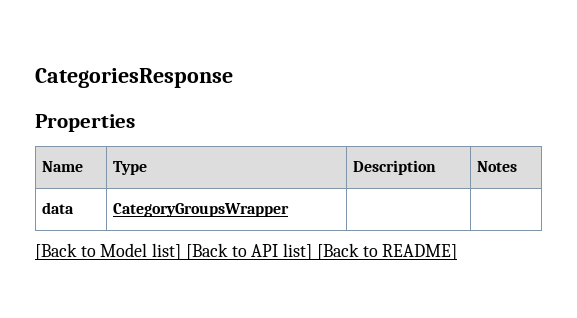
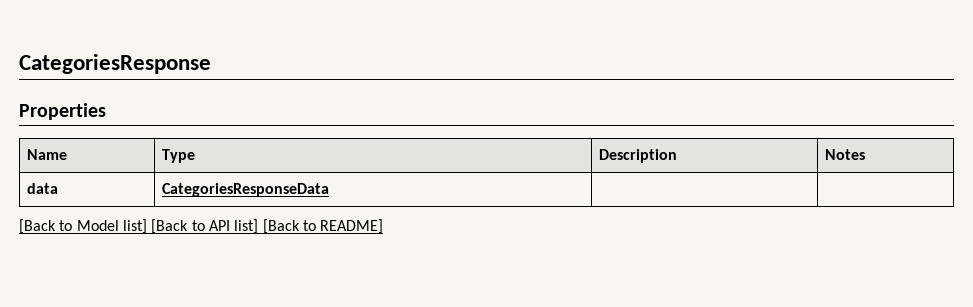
- data | CategoryGroupsWrapper | |
+ data | CategoriesResponseData | |

